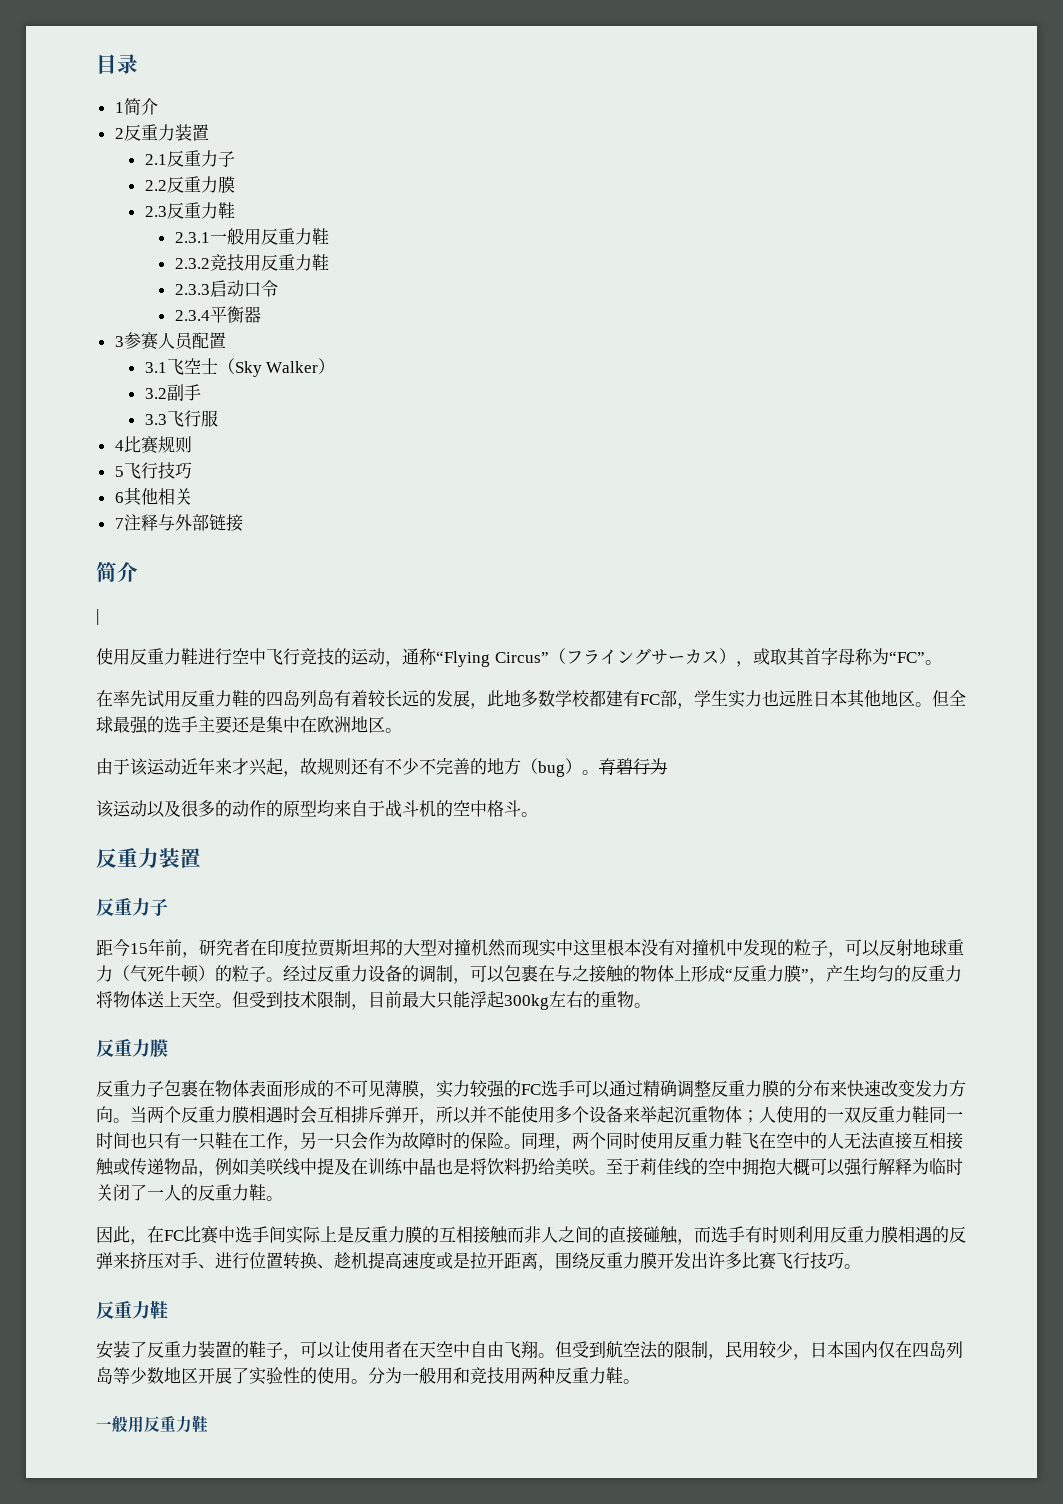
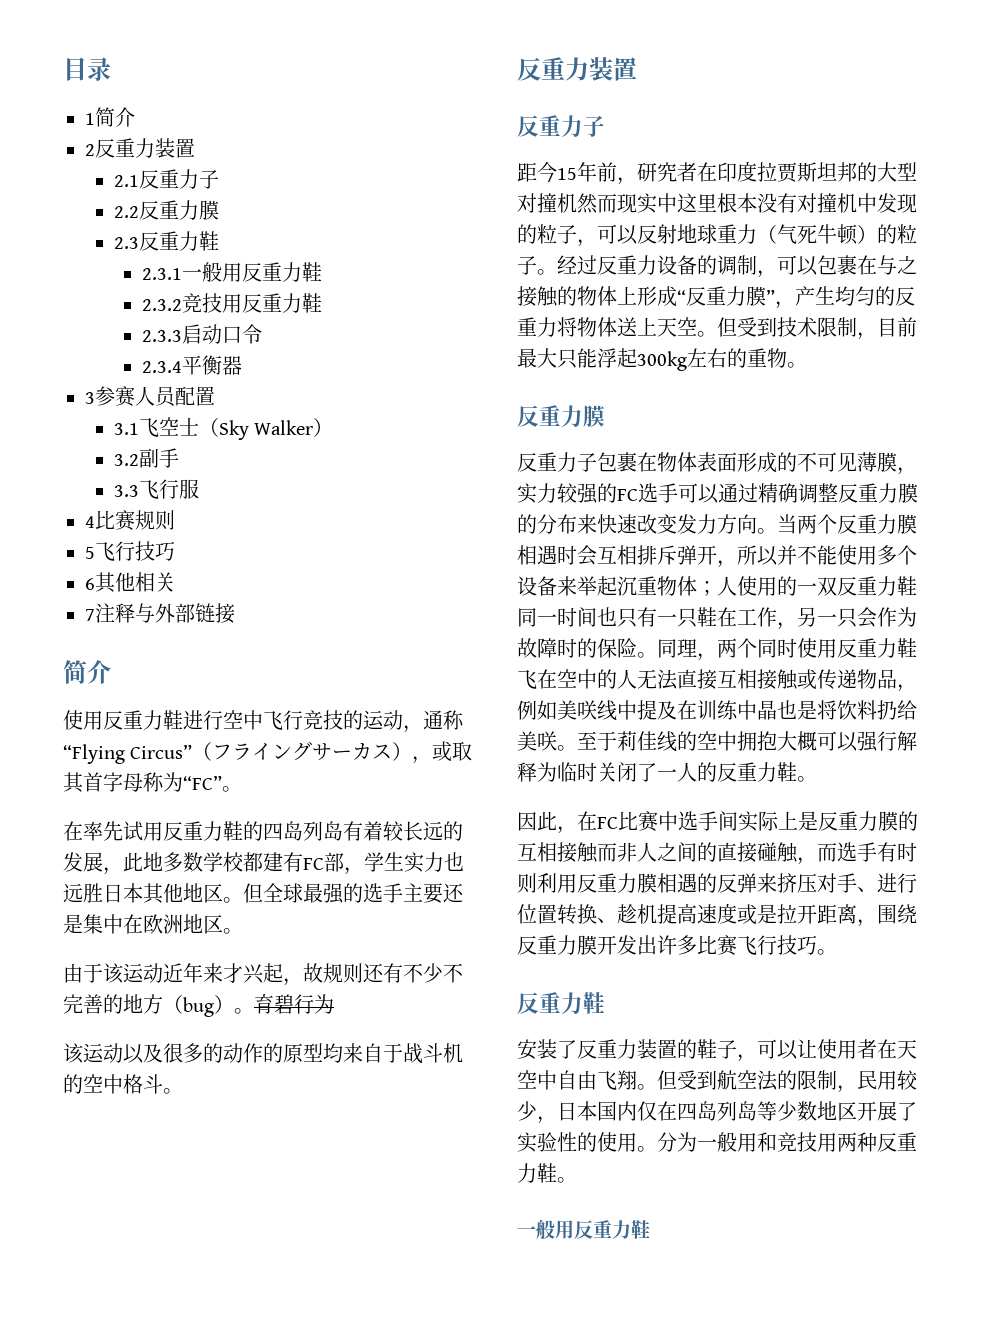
  7注释与外部链接
  简介
- |

